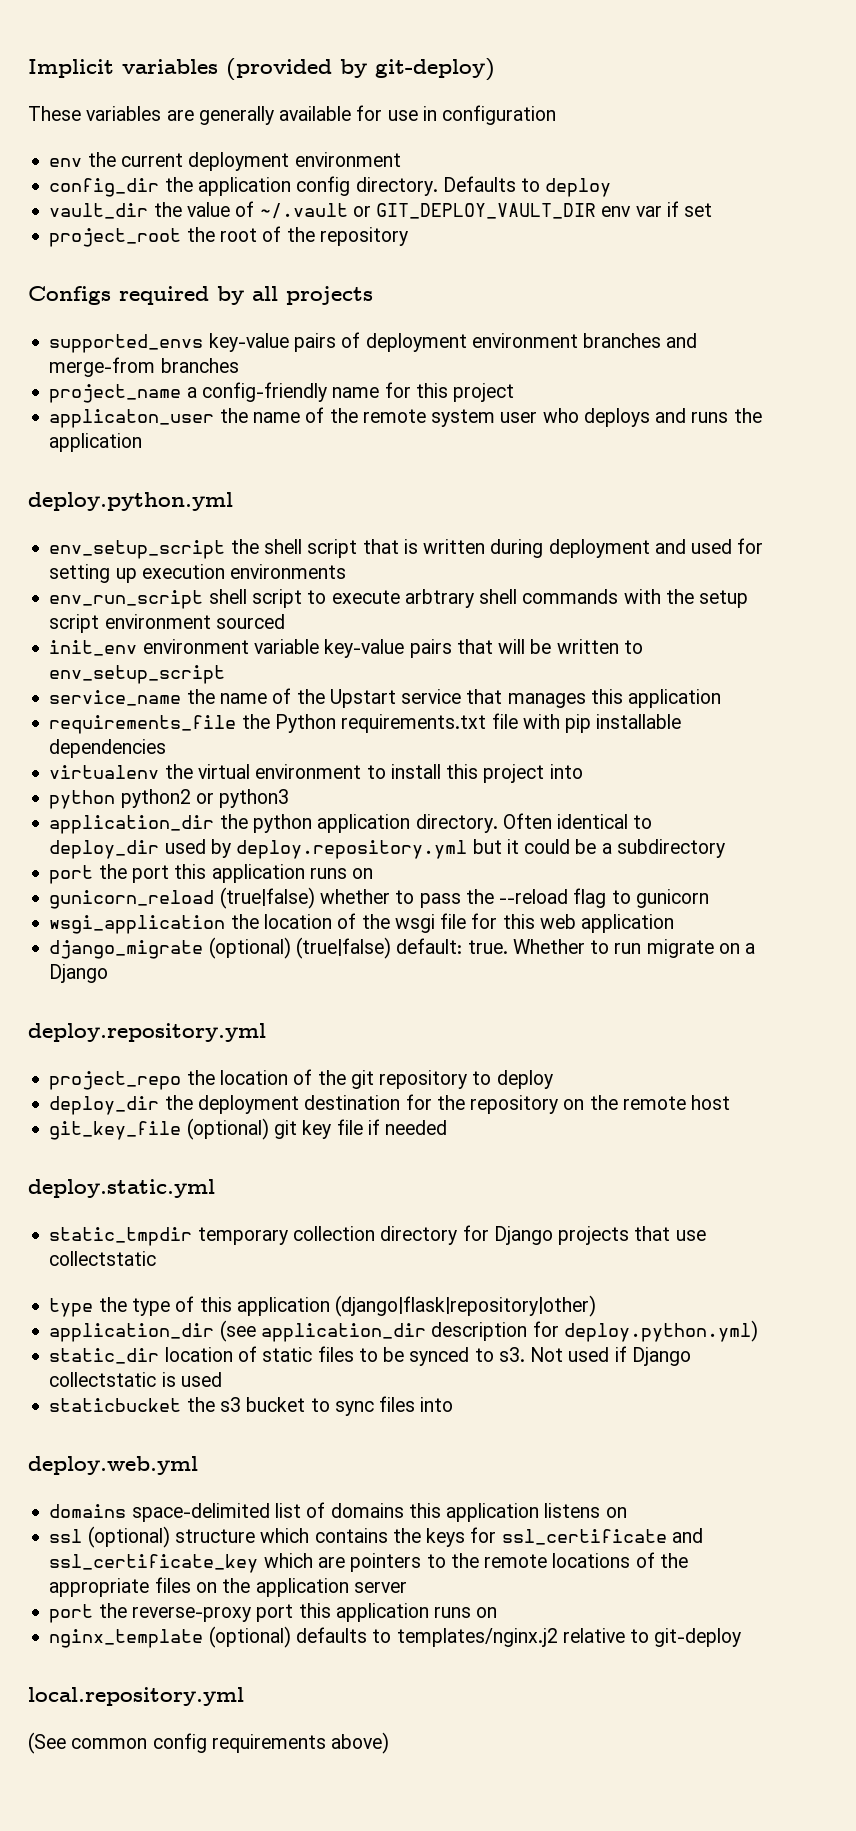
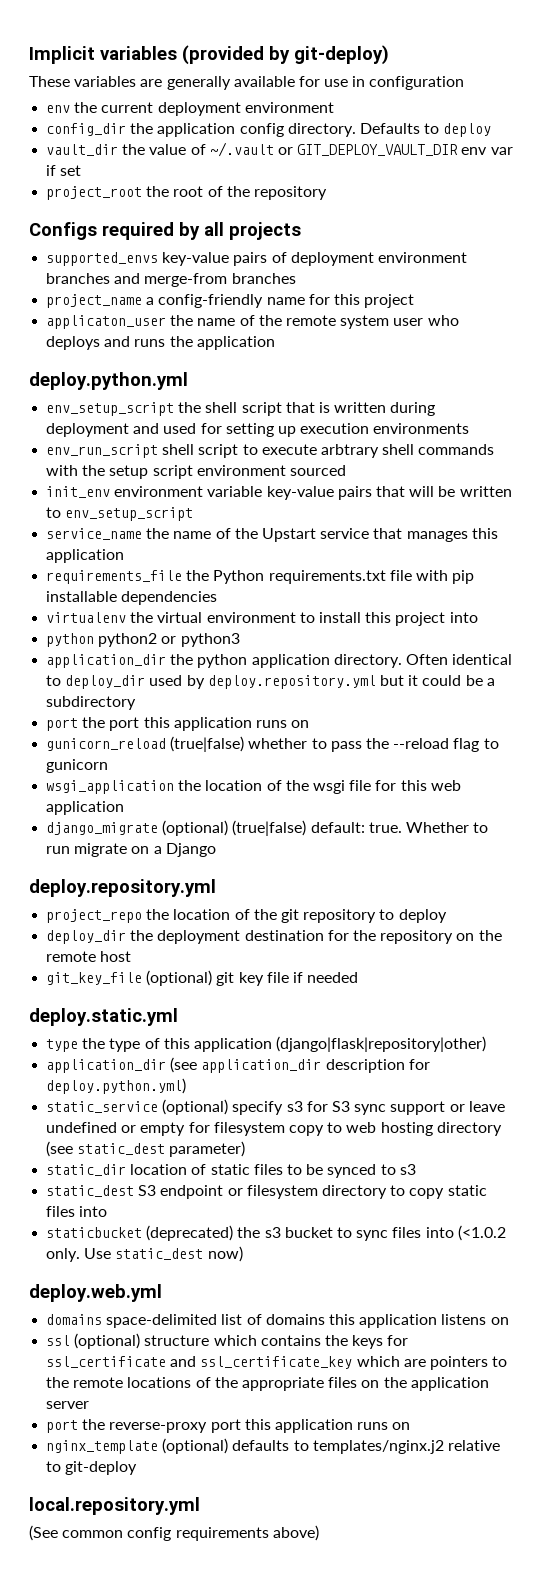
- static_tmpdir temporary collection directory for Django projects that use collectstatic
+ static_service (optional) specify s3 for S3 sync support or leave undefined or empty for filesystem copy to web hosting directory (see static_dest parameter)
- static_dir location of static files to be synced to s3. Not used if Django collectstatic is used
+ static_dir location of static files to be synced to s3
+ static_dest S3 endpoint or filesystem directory to copy static files into
- staticbucket the s3 bucket to sync files into
+ staticbucket (deprecated) the s3 bucket to sync files into (<1.0.2 only. Use static_dest now)

